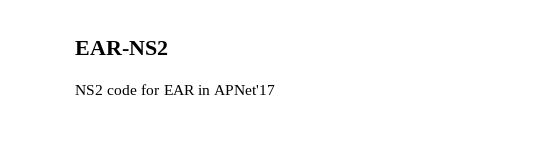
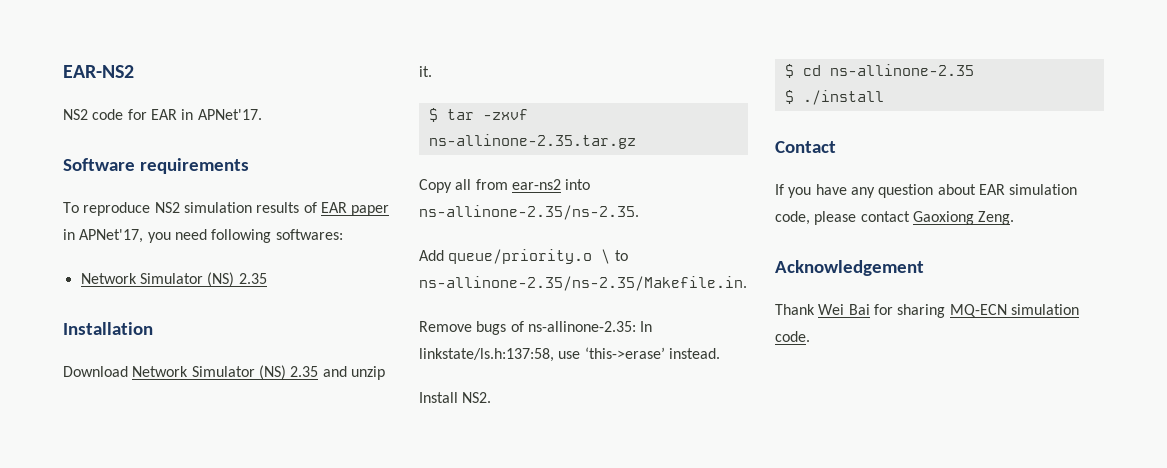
- NS2 code for EAR in APNet'17
+ NS2 code for EAR in APNet'17.
+ Software requirements
+ To reproduce NS2 simulation results of EAR paper in APNet'17, you need following softwares:
+ Network Simulator (NS) 2.35
+ Installation
+ Download Network Simulator (NS) 2.35 and unzip it.
+ $ tar -zxvf ns-allinone-2.35.tar.gz
+ Copy all from ear-ns2 into ns-allinone-2.35/ns-2.35.
+ Add queue/priority.o \ to ns-allinone-2.35/ns-2.35/Makefile.in.
+ Remove bugs of ns-allinone-2.35: In linkstate/ls.h:137:58, use ‘this->erase’ instead.
+ Install NS2.
+ $ cd ns-allinone-2.35
+ $ ./install
+ Contact
+ If you have any question about EAR simulation code, please contact Gaoxiong Zeng.
+ Acknowledgement
+ Thank Wei Bai for sharing MQ-ECN simulation code.

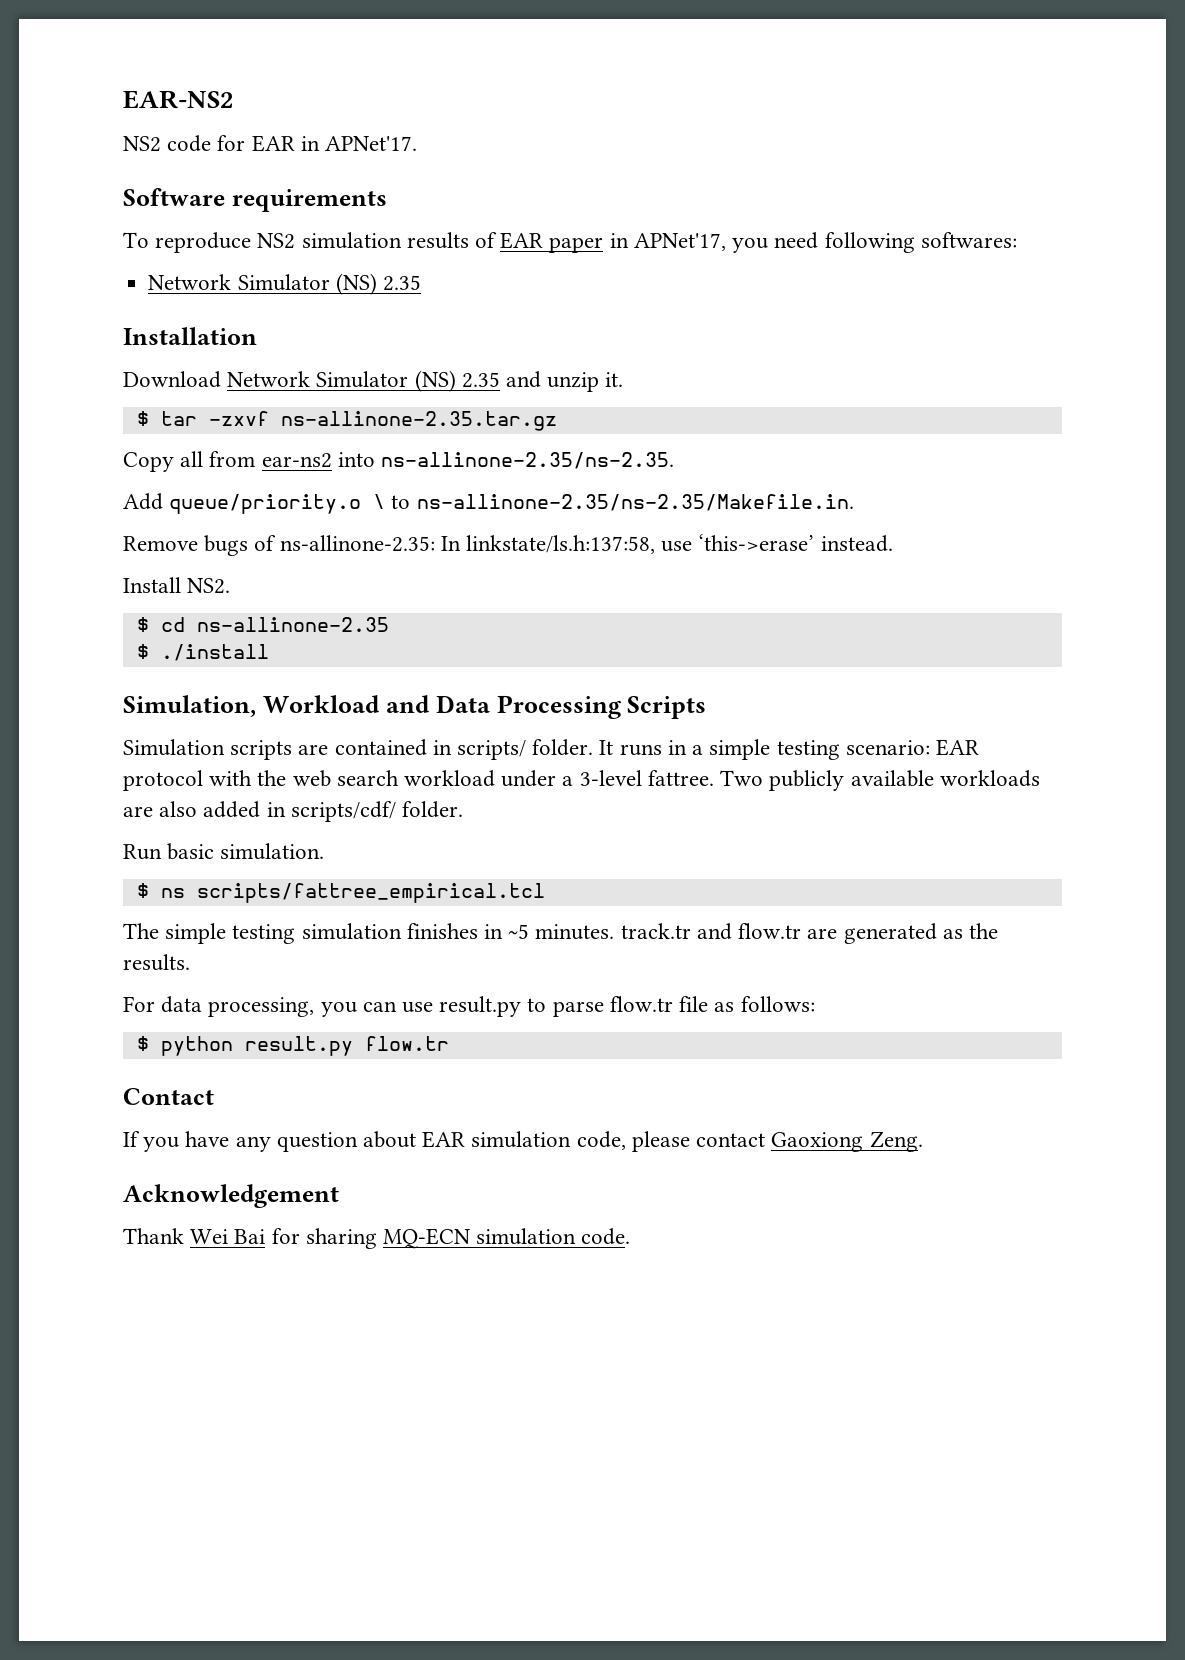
+ Simulation, Workload and Data Processing Scripts
+ Simulation scripts are contained in scripts/ folder. It runs in a simple testing scenario: EAR protocol with the web search workload under a 3-level fattree. Two publicly available workloads are also added in scripts/cdf/ folder.
+ Run basic simulation.
+ $ ns scripts/fattree_empirical.tcl
+ The simple testing simulation finishes in ~5 minutes. track.tr and flow.tr are generated as the results.
+ For data processing, you can use result.py to parse flow.tr file as follows:
+ $ python result.py flow.tr

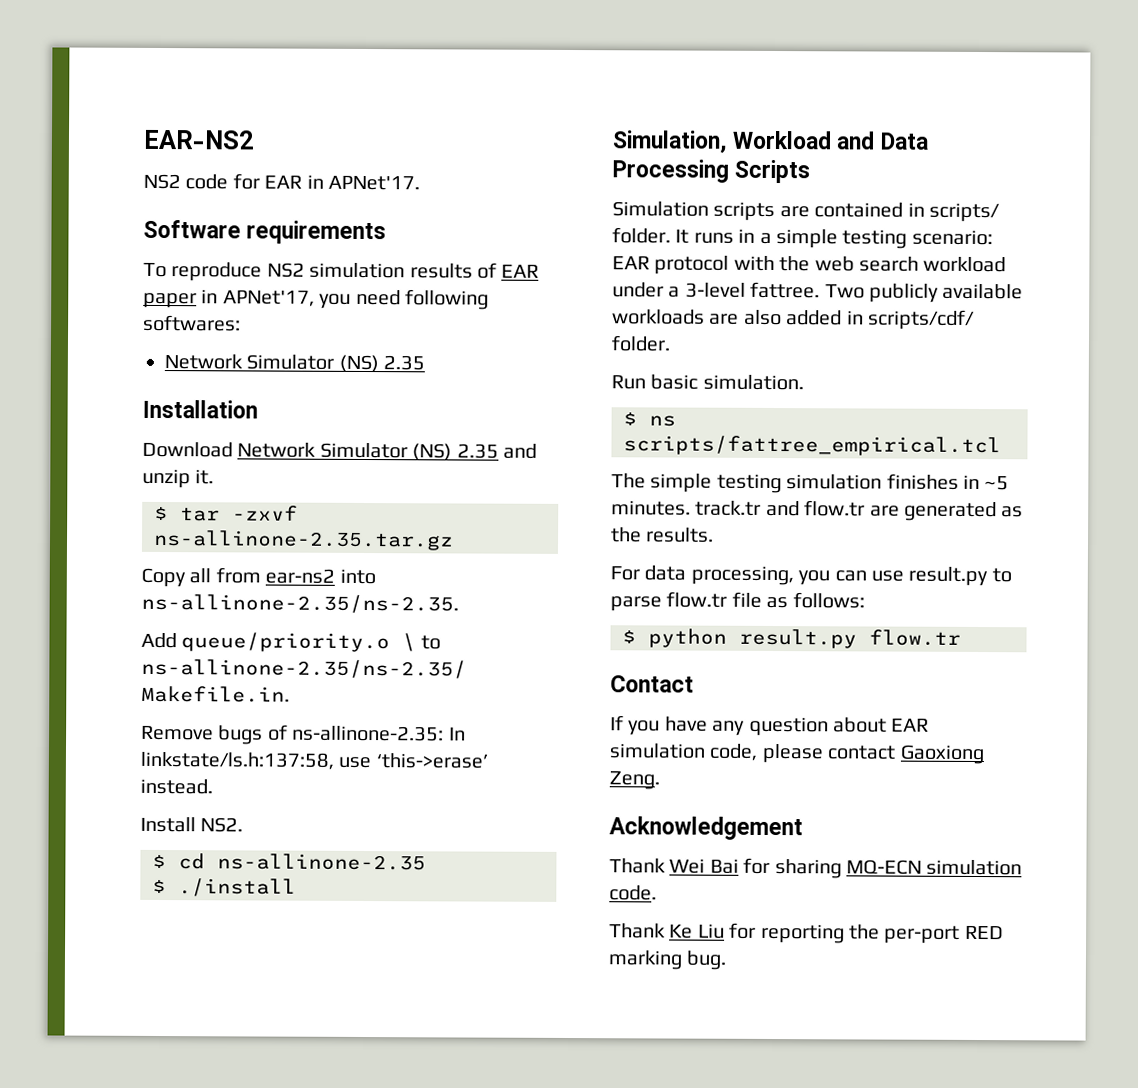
+ Thank Ke Liu for reporting the per-port RED marking bug.

